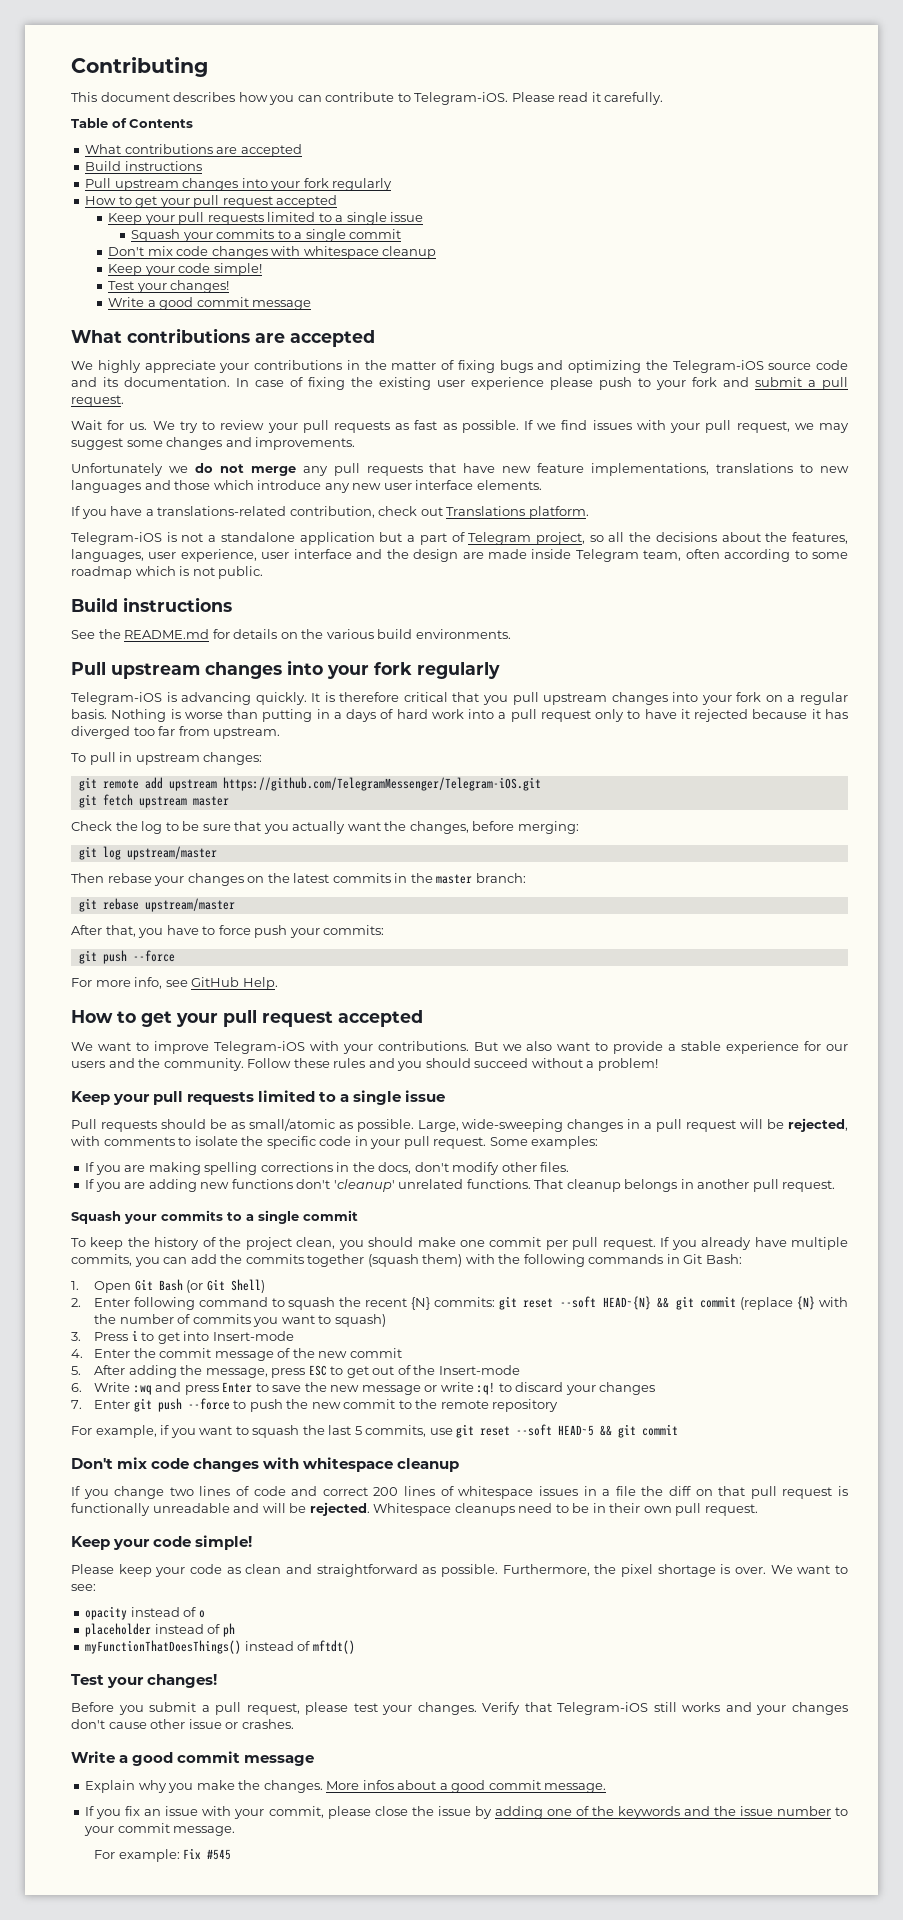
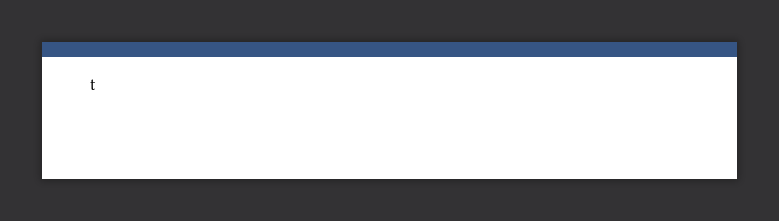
- Contributing
- This document describes how you can contribute to Telegram-iOS. Please read it carefully.
- Table of Contents
- What contributions are accepted
- Build instructions
- Pull upstream changes into your fork regularly
- How to get your pull request accepted
- Keep your pull requests limited to a single issue
- Squash your commits to a single commit
- Don't mix code changes with whitespace cleanup
- Keep your code simple!
- Test your changes!
- Write a good commit message
- What contributions are accepted
- We highly appreciate your contributions in the matter of fixing bugs and optimizing the Telegram-iOS source code and its documentation. In case of fixing the existing user experience please push to your fork and submit a pull request.
- Wait for us. We try to review your pull requests as fast as possible. If we find issues with your pull request, we may suggest some changes and improvements.
- Unfortunately we do not merge any pull requests that have new feature implementations, translations to new languages and those which introduce any new user interface elements.
- If you have a translations-related contribution, check out Translations platform.
- Telegram-iOS is not a standalone application but a part of Telegram project, so all the decisions about the features, languages, user experience, user interface and the design are made inside Telegram team, often according to some roadmap which is not public.
- Build instructions
- See the README.md for details on the various build environments.
- Pull upstream changes into your fork regularly
- Telegram-iOS is advancing quickly. It is therefore critical that you pull upstream changes into your fork on a regular basis. Nothing is worse than putting in a days of hard work into a pull request only to have it rejected because it has diverged too far from upstream.
- To pull in upstream changes:
- git remote add upstream https://github.com/TelegramMessenger/Telegram-iOS.git
- git fetch upstream master
- Check the log to be sure that you actually want the changes, before merging:
- git log upstream/master
- Then rebase your changes on the latest commits in the master branch:
- git rebase upstream/master
- After that, you have to force push your commits:
- git push --force
- For more info, see GitHub Help.
- How to get your pull request accepted
- We want to improve Telegram-iOS with your contributions. But we also want to provide a stable experience for our users and the community. Follow these rules and you should succeed without a problem!
- Keep your pull requests limited to a single issue
- Pull requests should be as small/atomic as possible. Large, wide-sweeping changes in a pull request will be rejected, with comments to isolate the specific code in your pull request. Some examples:
- If you are making spelling corrections in the docs, don't modify other files.
- If you are adding new functions don't 'cleanup' unrelated functions. That cleanup belongs in another pull request.
- Squash your commits to a single commit
- To keep the history of the project clean, you should make one commit per pull request. If you already have multiple commits, you can add the commits together (squash them) with the following commands in Git Bash:
- 1. Open Git Bash (or Git Shell)
- 2. Enter following command to squash the recent {N} commits: git reset --soft HEAD~{N} && git commit (replace {N} with the number of commits you want to squash)
- 3. Press i to get into Insert-mode
- 4. Enter the commit message of the new commit
- 5. After adding the message, press ESC to get out of the Insert-mode
- 6. Write :wq and press Enter to save the new message or write :q! to discard your changes
- 7. Enter git push --force to push the new commit to the remote repository
- For example, if you want to squash the last 5 commits, use git reset --soft HEAD~5 && git commit
- Don't mix code changes with whitespace cleanup
- If you change two lines of code and correct 200 lines of whitespace issues in a file the diff on that pull request is functionally unreadable and will be rejected. Whitespace cleanups need to be in their own pull request.
- Keep your code simple!
- Please keep your code as clean and straightforward as possible. Furthermore, the pixel shortage is over. We want to see:
- opacity instead of o
- placeholder instead of ph
- myFunctionThatDoesThings() instead of mftdt()
- Test your changes!
- Before you submit a pull request, please test your changes. Verify that Telegram-iOS still works and your changes don't cause other issue or crashes.
- Write a good commit message
- Explain why you make the changes. More infos about a good commit message.
- If you fix an issue with your commit, please close the issue by adding one of the keywords and the issue number to your commit message.
- For example: Fix #545
+ t

